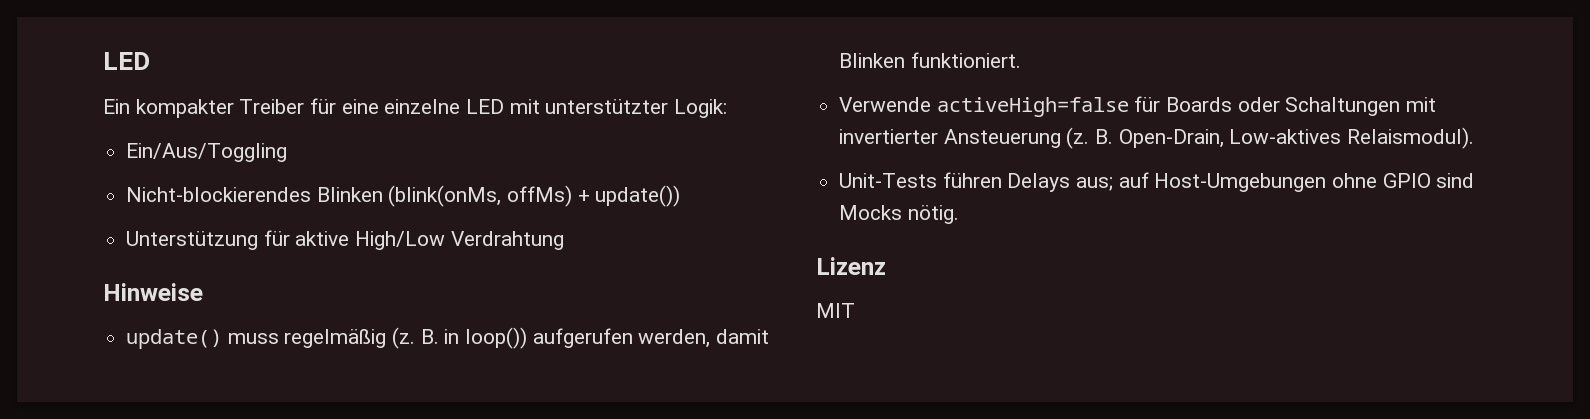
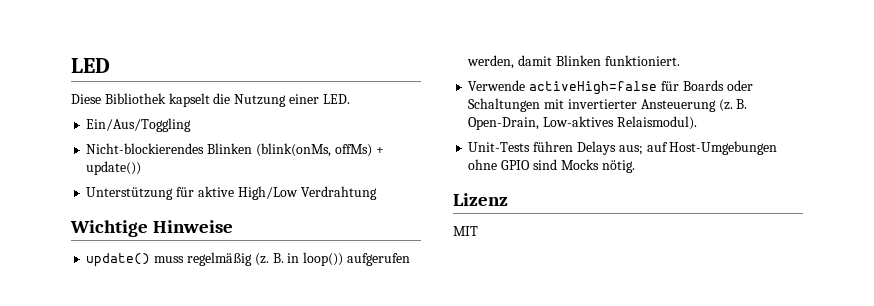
- Ein kompakter Treiber für eine einzelne LED mit unterstützter Logik:
+ Diese Bibliothek kapselt die Nutzung einer LED.
- Hinweise
+ Wichtige Hinweise

